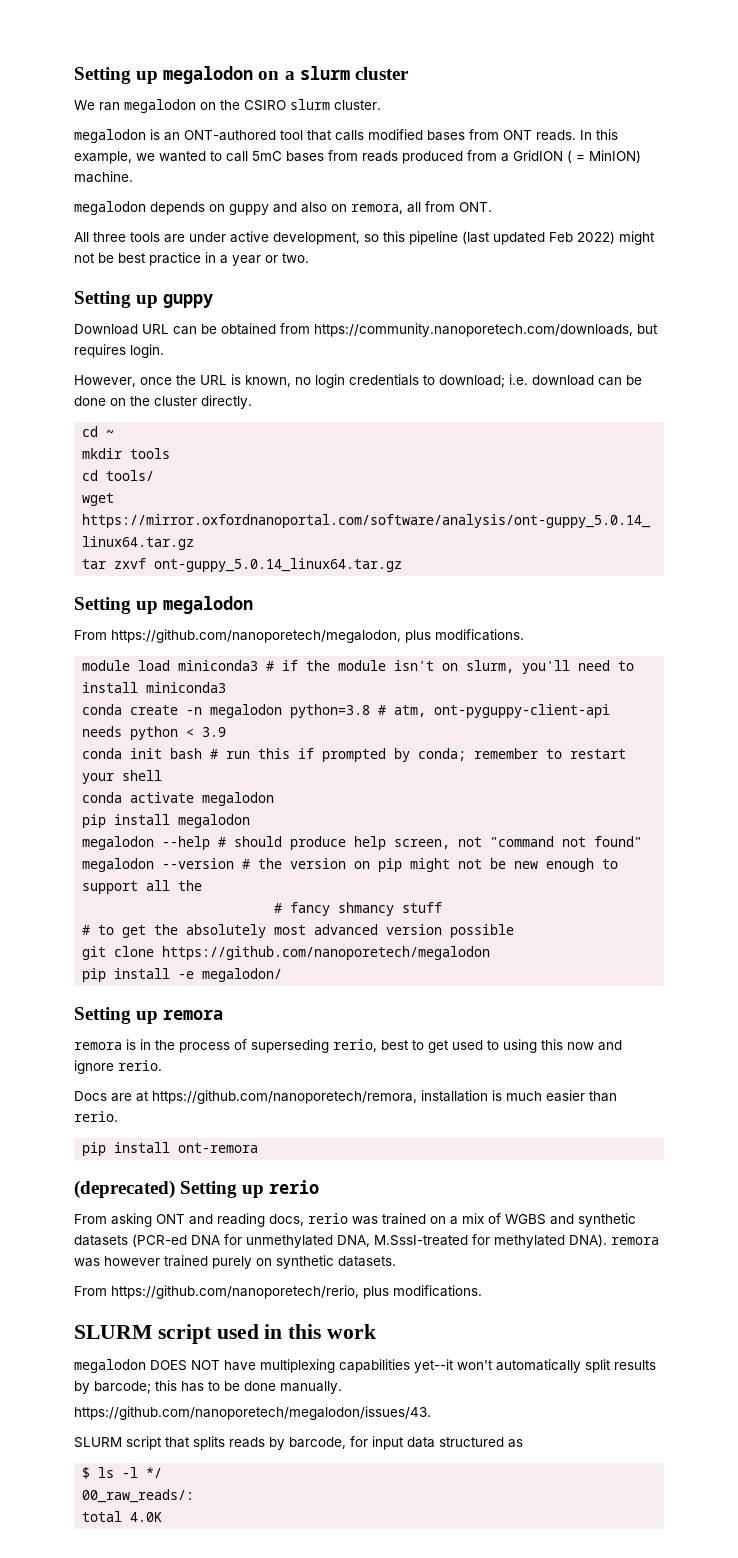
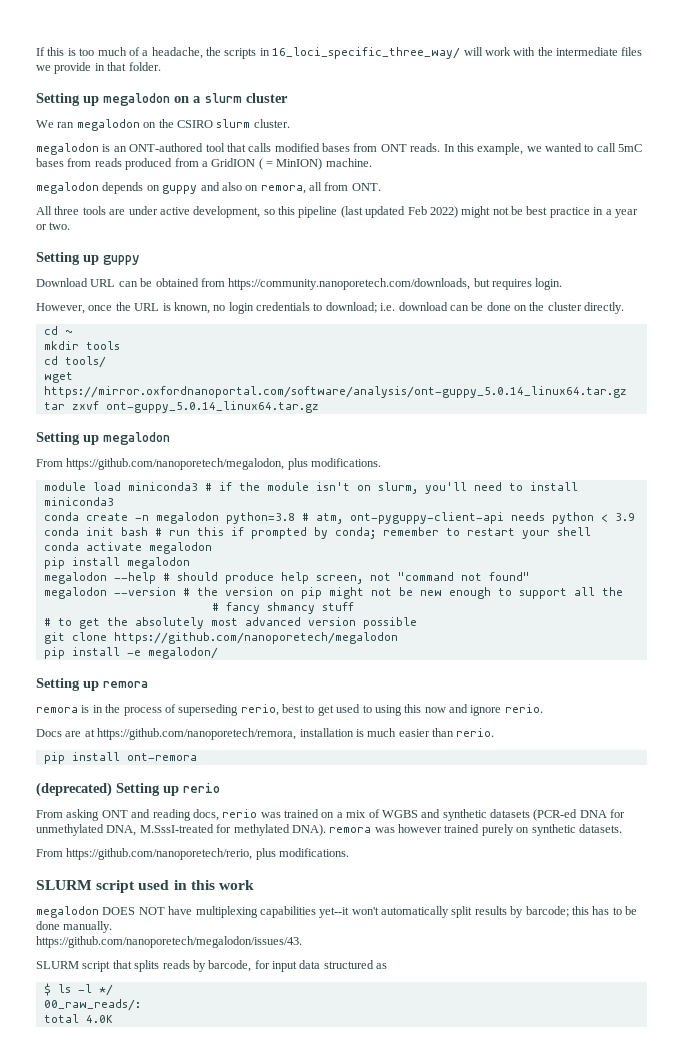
+ If this is too much of a headache, the scripts in 16_loci_specific_three_way/ will work with the intermediate files we provide in that folder.

